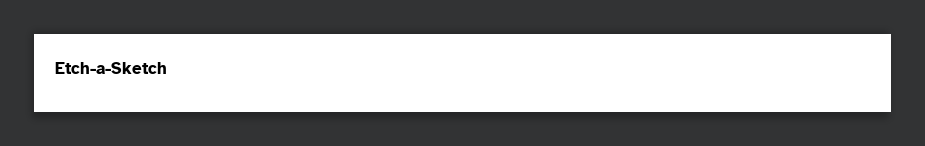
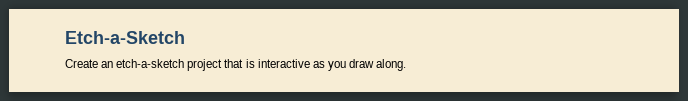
+ Create an etch-a-sketch project that is interactive as you draw along.

